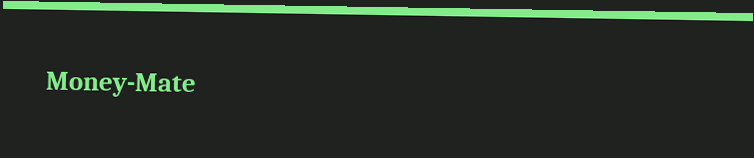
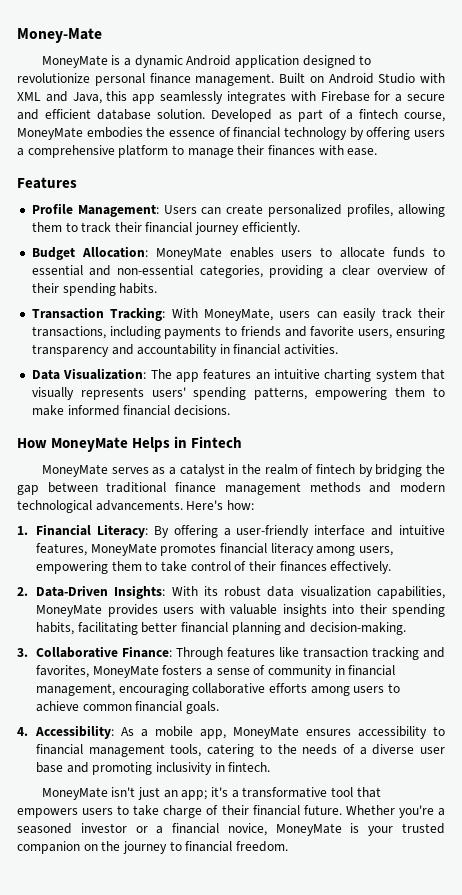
+ MoneyMate is a dynamic Android application designed to revolutionize personal finance management. Built on Android Studio with XML and Java, this app seamlessly integrates with Firebase for a secure and efficient database solution. Developed as part of a fintech course, MoneyMate embodies the essence of financial technology by offering users a comprehensive platform to manage their finances with ease.
+ Features
+ Profile Management: Users can create personalized profiles, allowing them to track their financial journey efficiently.
+ Budget Allocation: MoneyMate enables users to allocate funds to essential and non-essential categories, providing a clear overview of their spending habits.
+ Transaction Tracking: With MoneyMate, users can easily track their transactions, including payments to friends and favorite users, ensuring transparency and accountability in financial activities.
+ Data Visualization: The app features an intuitive charting system that visually represents users' spending patterns, empowering them to make informed financial decisions.
+ How MoneyMate Helps in Fintech
+ MoneyMate serves as a catalyst in the realm of fintech by bridging the gap between traditional finance management methods and modern technological advancements. Here's how:
+ 1. Financial Literacy: By offering a user-friendly interface and intuitive features, MoneyMate promotes financial literacy among users, empowering them to take control of their finances effectively.
+ 2. Data-Driven Insights: With its robust data visualization capabilities, MoneyMate provides users with valuable insights into their spending habits, facilitating better financial planning and decision-making.
+ 3. Collaborative Finance: Through features like transaction tracking and favorites, MoneyMate fosters a sense of community in financial management, encouraging collaborative efforts among users to achieve common financial goals.
+ 4. Accessibility: As a mobile app, MoneyMate ensures accessibility to financial management tools, catering to the needs of a diverse user base and promoting inclusivity in fintech.
+ MoneyMate isn't just an app; it's a transformative tool that empowers users to take charge of their financial future. Whether you're a seasoned investor or a financial novice, MoneyMate is your trusted companion on the journey to financial freedom.

